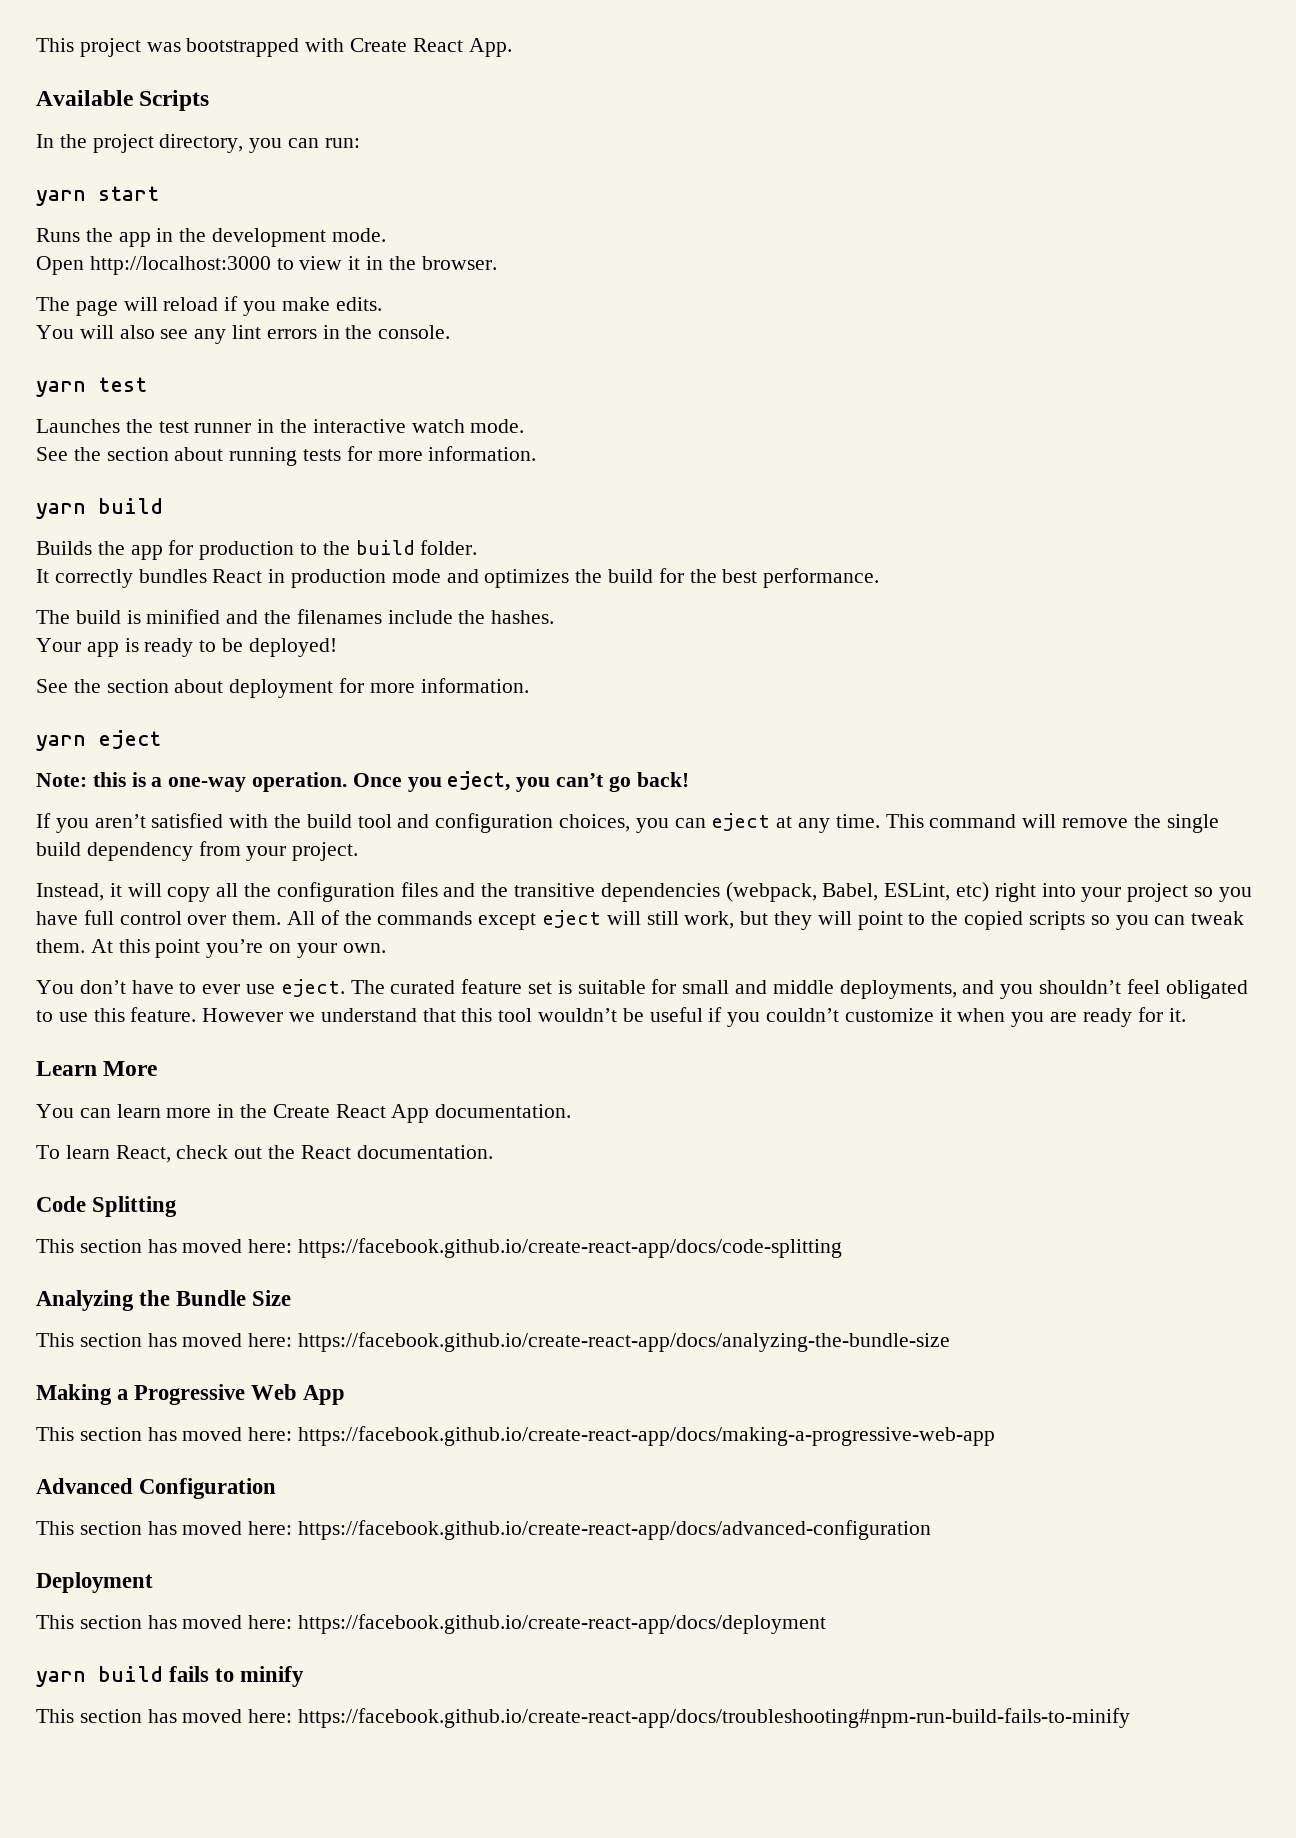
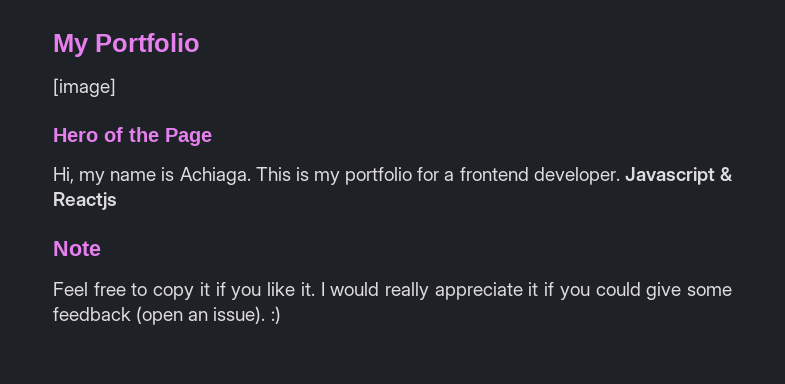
- This project was bootstrapped with Create React App.
- Available Scripts
- In the project directory, you can run:
- yarn start
- Runs the app in the development mode.
- Open http://localhost:3000 to view it in the browser.
- The page will reload if you make edits.
- You will also see any lint errors in the console.
- yarn test
- Launches the test runner in the interactive watch mode.
- See the section about running tests for more information.
- yarn build
- Builds the app for production to the build folder.
- It correctly bundles React in production mode and optimizes the build for the best performance.
- The build is minified and the filenames include the hashes.
- Your app is ready to be deployed!
- See the section about deployment for more information.
- yarn eject
- Note: this is a one-way operation. Once you eject, you can’t go back!
- If you aren’t satisfied with the build tool and configuration choices, you can eject at any time. This command will remove the single build dependency from your project.
- Instead, it will copy all the configuration files and the transitive dependencies (webpack, Babel, ESLint, etc) right into your project so you have full control over them. All of the commands except eject will still work, but they will point to the copied scripts so you can tweak them. At this point you’re on your own.
- You don’t have to ever use eject. The curated feature set is suitable for small and middle deployments, and you shouldn’t feel obligated to use this feature. However we understand that this tool wouldn’t be useful if you couldn’t customize it when you are ready for it.
- Learn More
- You can learn more in the Create React App documentation.
- To learn React, check out the React documentation.
- Code Splitting
- This section has moved here: https://facebook.github.io/create-react-app/docs/code-splitting
- Analyzing the Bundle Size
- This section has moved here: https://facebook.github.io/create-react-app/docs/analyzing-the-bundle-size
- Making a Progressive Web App
- This section has moved here: https://facebook.github.io/create-react-app/docs/making-a-progressive-web-app
- Advanced Configuration
- This section has moved here: https://facebook.github.io/create-react-app/docs/advanced-configuration
- Deployment
- This section has moved here: https://facebook.github.io/create-react-app/docs/deployment
- yarn build fails to minify
- This section has moved here: https://facebook.github.io/create-react-app/docs/troubleshooting#npm-run-build-fails-to-minify
+ My Portfolio
+ [image]
+ Hero of the Page
+ Hi, my name is Achiaga. This is my portfolio for a frontend developer. Javascript & Reactjs
+ Note
+ Feel free to copy it if you like it. I would really appreciate it if you could give some feedback (open an issue). :)

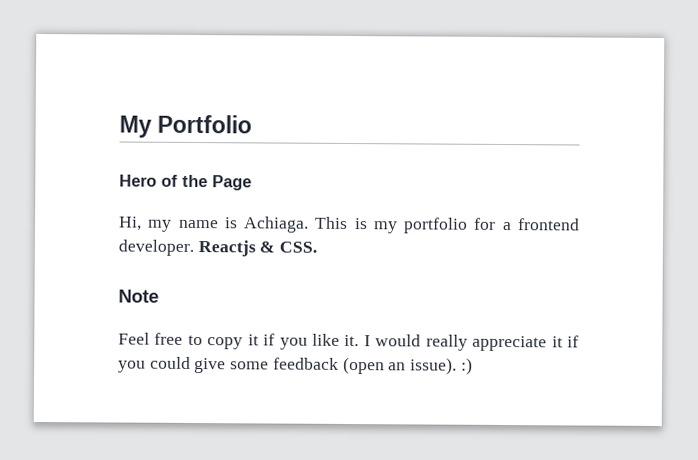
- [image]
- Javascript & Reactjs
+ Reactjs & CSS.

